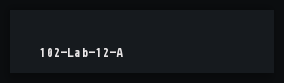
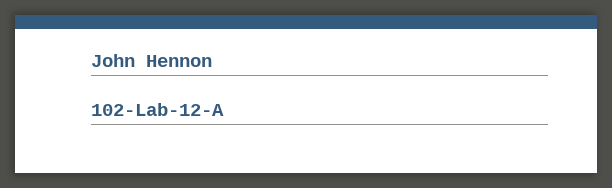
+ John Hennon

